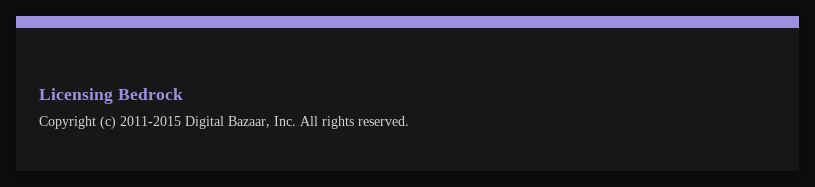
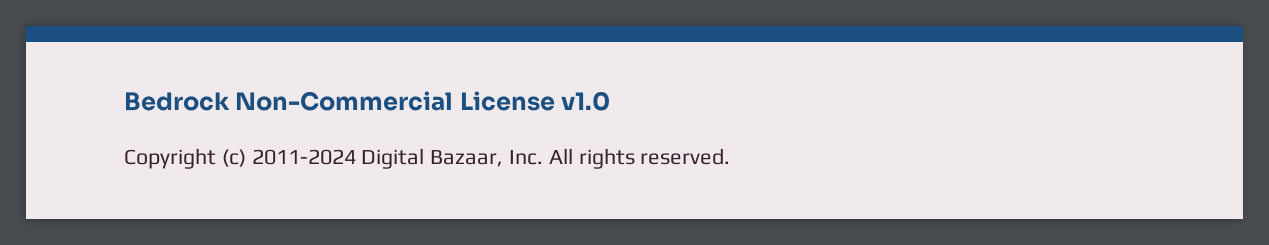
- Licensing Bedrock
+ Bedrock Non-Commercial License v1.0
- Copyright (c) 2011-2015 Digital Bazaar, Inc. All rights reserved.
+ Copyright (c) 2011-2024 Digital Bazaar, Inc. All rights reserved.

